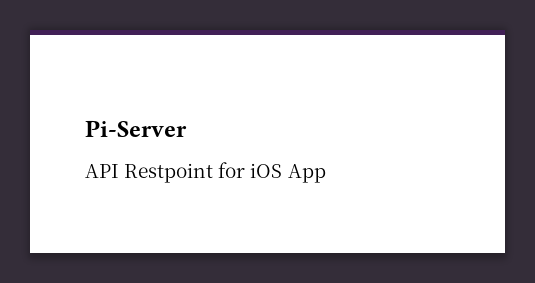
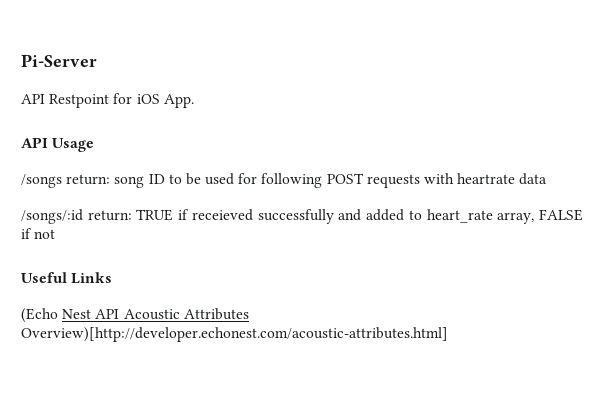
- API Restpoint for iOS App
+ API Restpoint for iOS App.
+ API Usage
+ /songs return: song ID to be used for following POST requests with heartrate data
+ /songs/:id return: TRUE if receieved successfully and added to heart_rate array, FALSE if not
+ Useful Links
+ (Echo Nest API Acoustic Attributes Overview)[http://developer.echonest.com/acoustic-attributes.html]

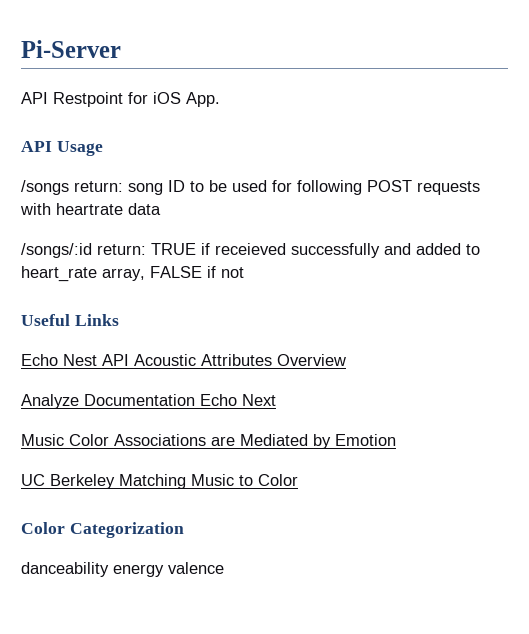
- (Echo Nest API Acoustic Attributes Overview)[http://developer.echonest.com/acoustic-attributes.html]
+ Echo Nest API Acoustic Attributes Overview
+ Analyze Documentation Echo Next
+ Music Color Associations are Mediated by Emotion
+ UC Berkeley Matching Music to Color
+ Color Categorization
+ danceability energy valence

